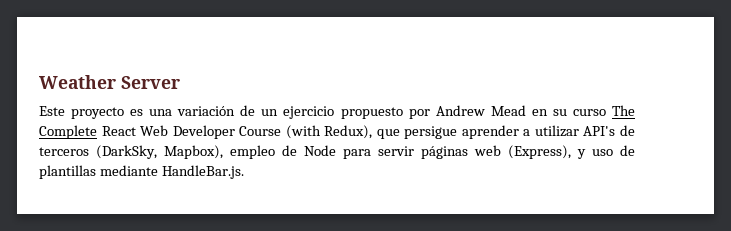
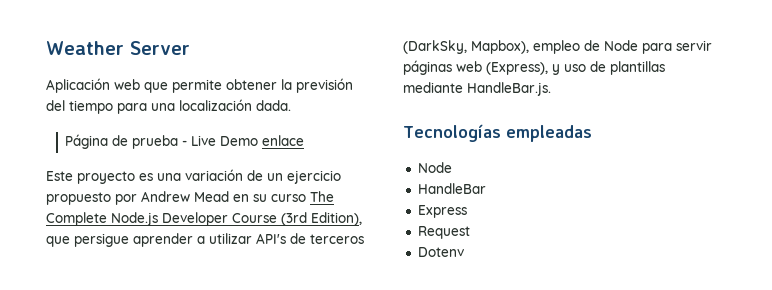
+ Aplicación web que permite obtener la previsión del tiempo para una localización dada.
+ Página de prueba - Live Demo enlace
- Este proyecto es una variación de un ejercicio propuesto por Andrew Mead en su curso The Complete React Web Developer Course (with Redux), que persigue aprender a utilizar API's de terceros (DarkSky, Mapbox), empleo de Node para servir páginas web (Express), y uso de plantillas mediante HandleBar.js.
+ Este proyecto es una variación de un ejercicio propuesto por Andrew Mead en su curso The Complete Node.js Developer Course (3rd Edition), que persigue aprender a utilizar API's de terceros (DarkSky, Mapbox), empleo de Node para servir páginas web (Express), y uso de plantillas mediante HandleBar.js.
+ Tecnologías empleadas
+ Node
+ HandleBar
+ Express
+ Request
+ Dotenv

